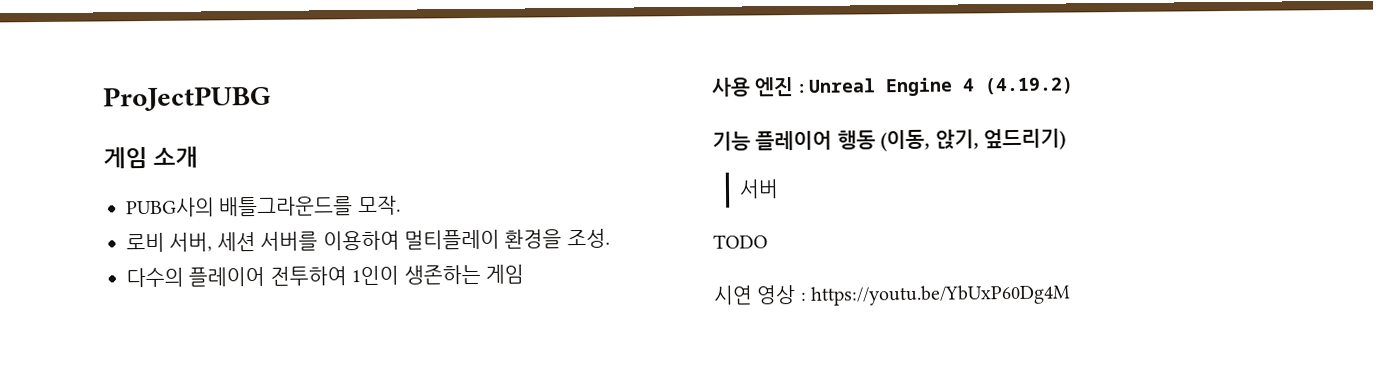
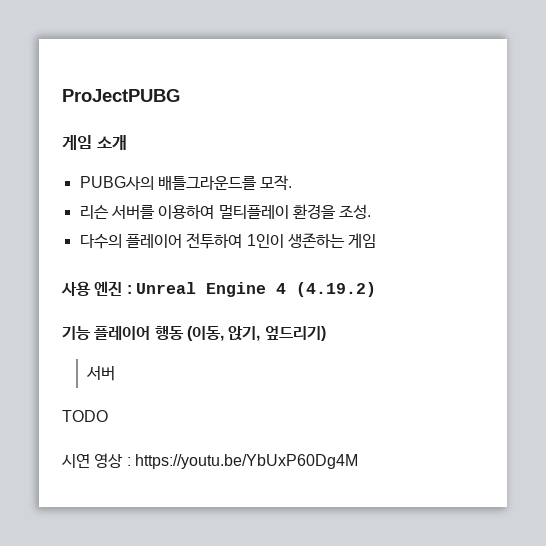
- 로비 서버, 세션 서버를 이용하여 멀티플레이 환경을 조성.
+ 리슨 서버를 이용하여 멀티플레이 환경을 조성.

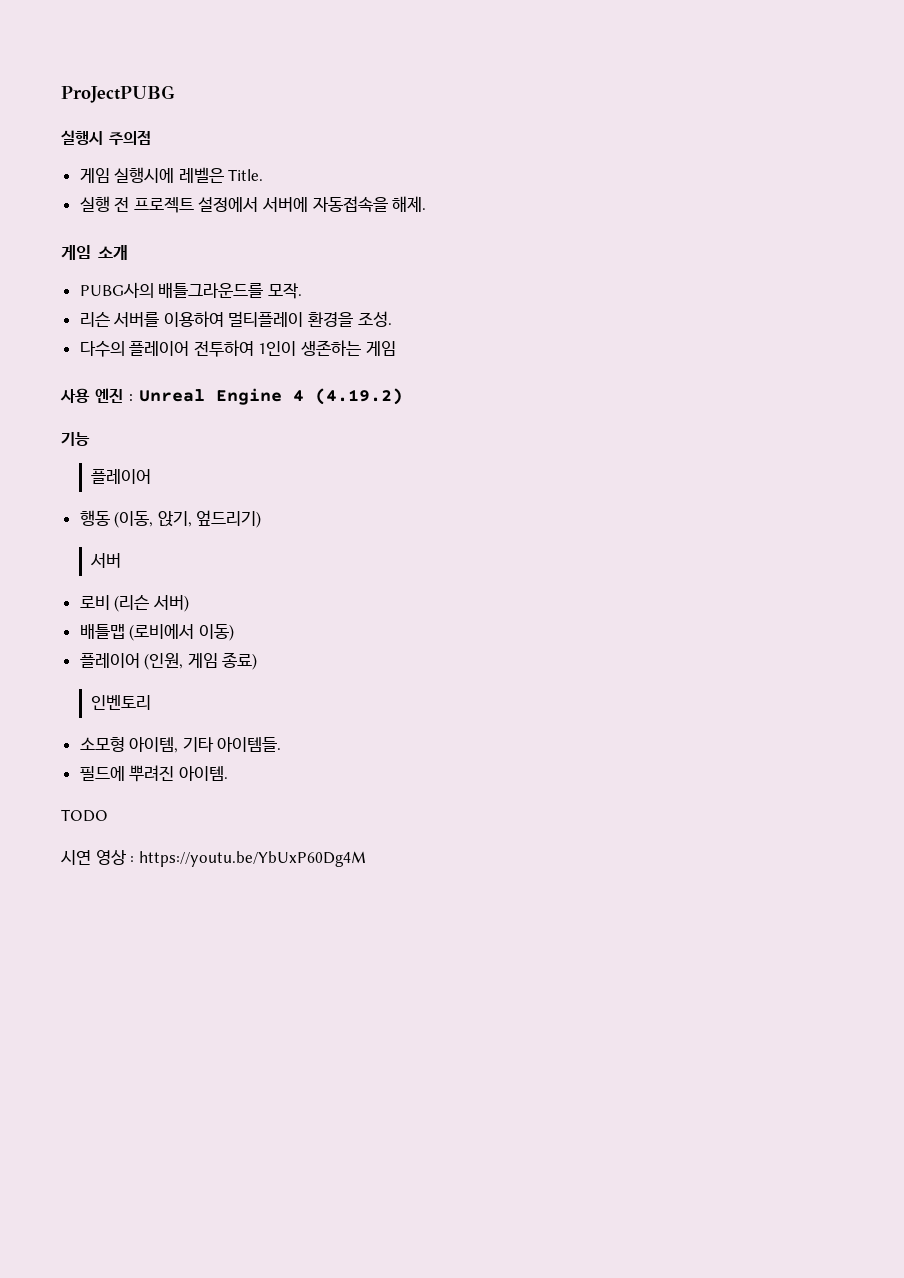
+ 실행시 주의점
+ 게임 실행시에 레벨은 Title.
+ 실행 전 프로젝트 설정에서 서버에 자동접속을 해제.
- 기능 플레이어 행동 (이동, 앉기, 엎드리기)
+ 기능
+ 플레이어
+ 행동 (이동, 앉기, 엎드리기)
+ 로비 (리슨 서버)
+ 배틀맵 (로비에서 이동)
+ 플레이어 (인원, 게임 종료)
+ 인벤토리
+ 소모형 아이템, 기타 아이템들.
+ 필드에 뿌려진 아이템.

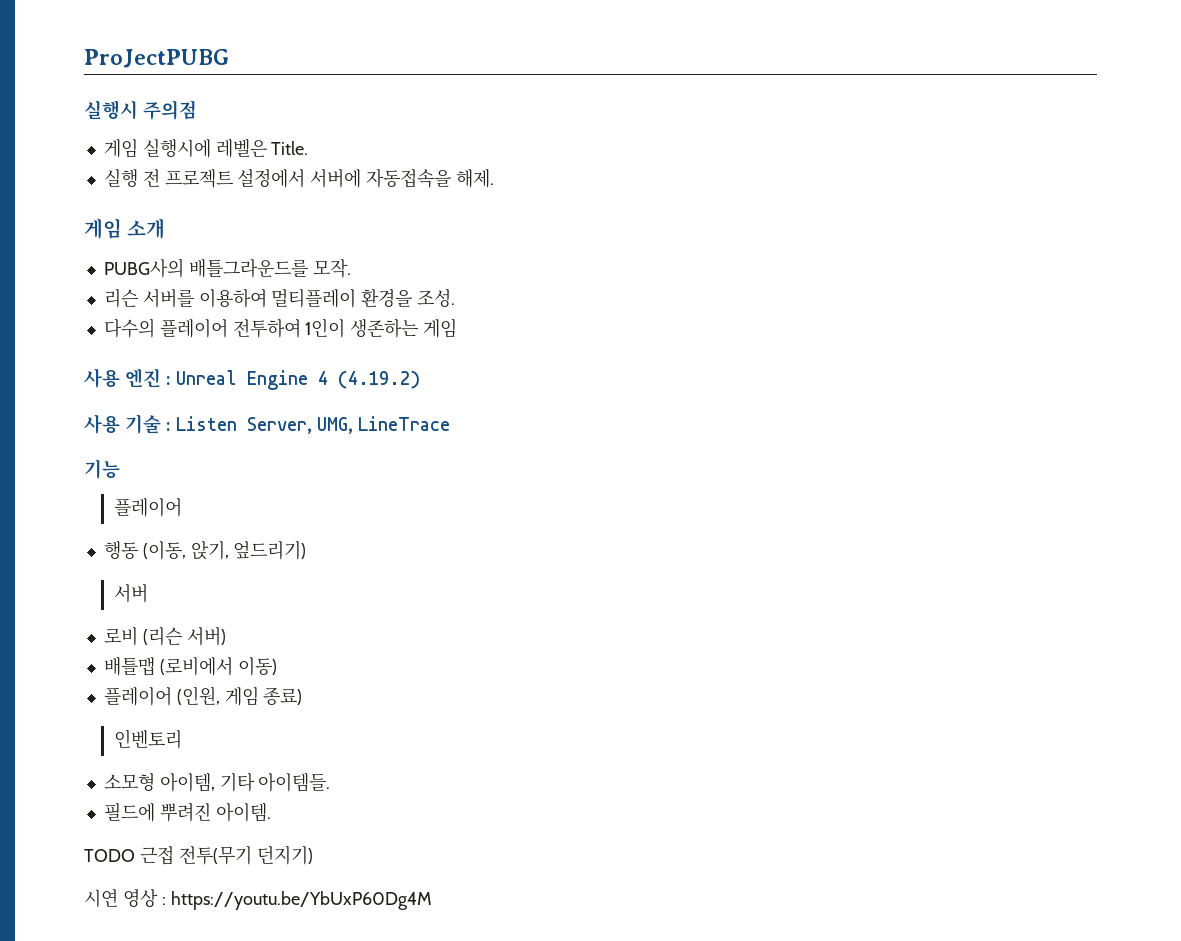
+ 사용 기술 : Listen Server, UMG, LineTrace
- TODO
+ TODO 근접 전투(무기 던지기)

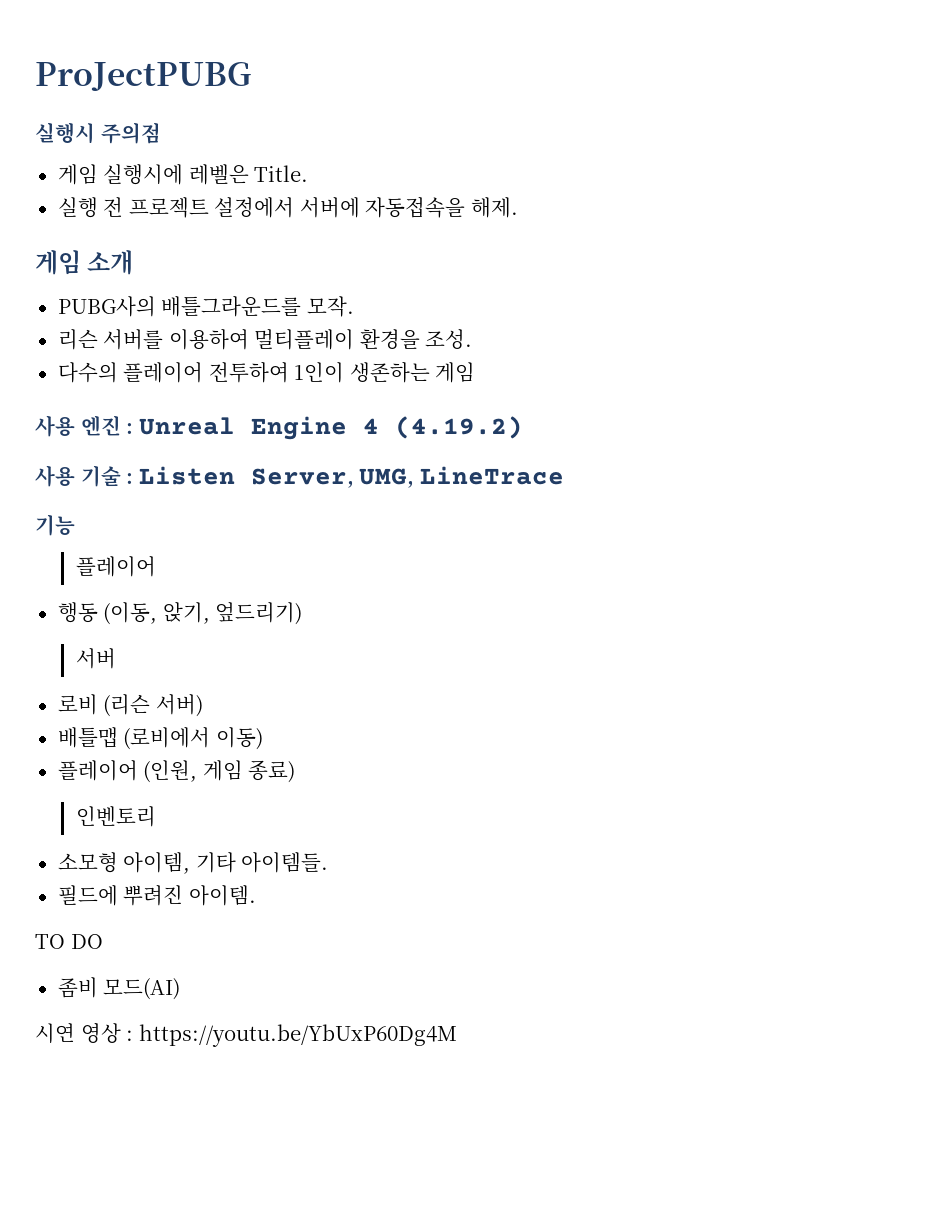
- TODO 근접 전투(무기 던지기)
+ TO DO
+ 좀비 모드(AI)

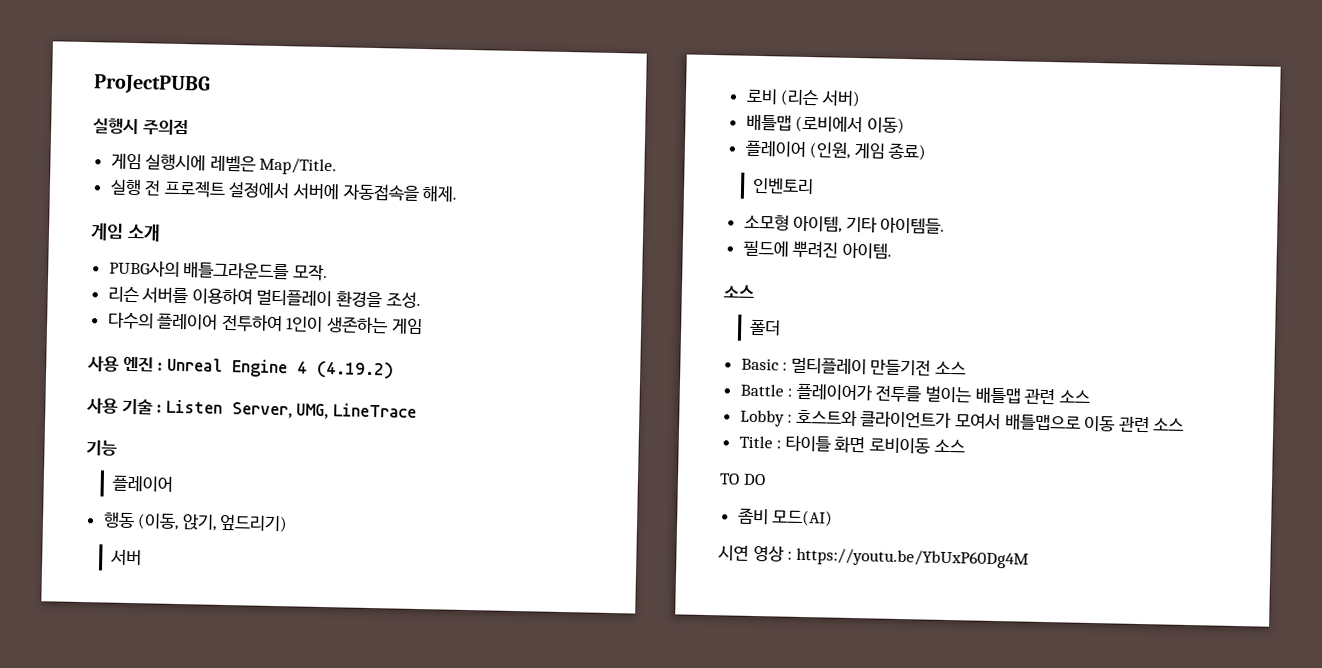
- 게임 실행시에 레벨은 Title.
+ 게임 실행시에 레벨은 Map/Title.
  필드에 뿌려진 아이템.
+ 소스
+ 폴더
+ Basic : 멀티플레이 만들기전 소스
+ Battle : 플레이어가 전투를 벌이는 배틀맵 관련 소스
+ Lobby : 호스트와 클라이언트가 모여서 배틀맵으로 이동 관련 소스
+ Title : 타이틀 화면 로비이동 소스

